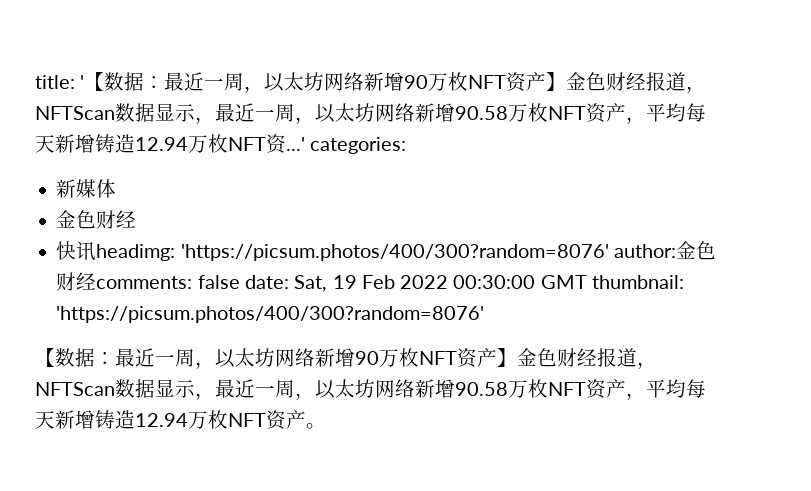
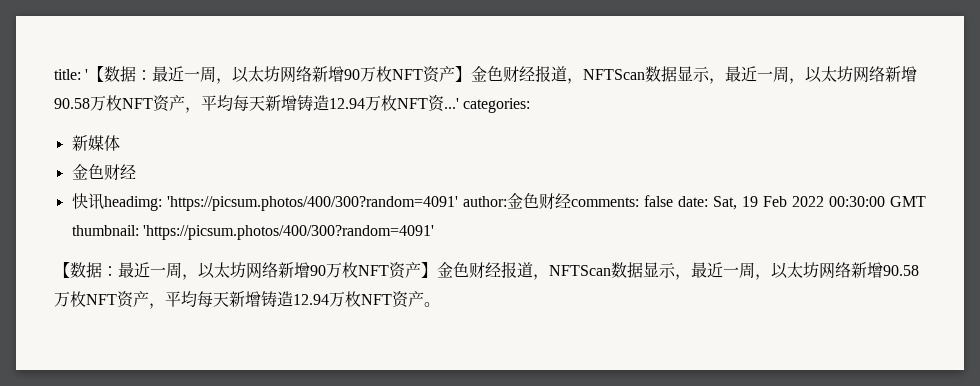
- 快讯headimg: 'https://picsum.photos/400/300?random=8076' author:金色财经comments: false date: Sat, 19 Feb 2022 00:30:00 GMT thumbnail: 'https://picsum.photos/400/300?random=8076'
+ 快讯headimg: 'https://picsum.photos/400/300?random=4091' author:金色财经comments: false date: Sat, 19 Feb 2022 00:30:00 GMT thumbnail: 'https://picsum.photos/400/300?random=4091'

